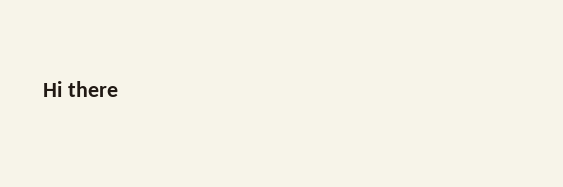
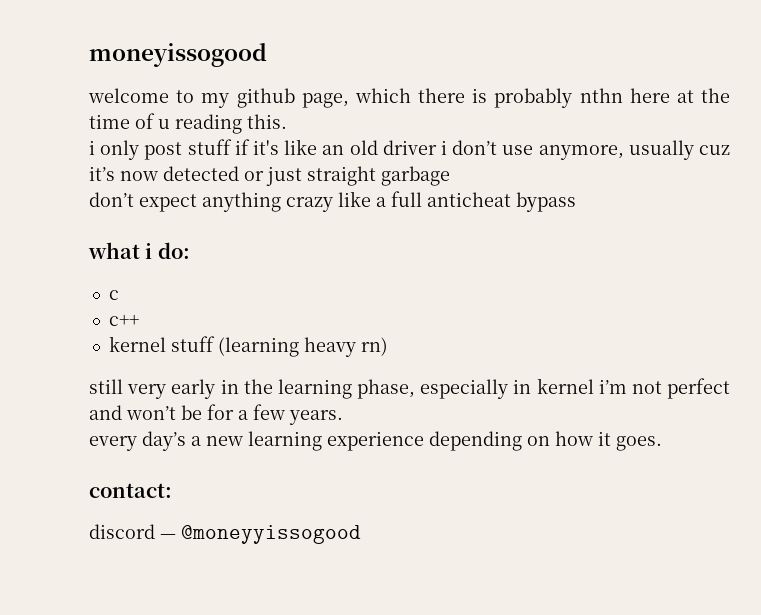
- Hi there
+ moneyissogood
+ welcome to my github page, which there is probably nthn here at the time of u reading this.
+ i only post stuff if it's like an old driver i don’t use anymore, usually cuz it’s now detected or just straight garbage
+ don’t expect anything crazy like a full anticheat bypass
+ what i do:
+ c
+ c++
+ kernel stuff (learning heavy rn)
+ still very early in the learning phase, especially in kernel i’m not perfect and won’t be for a few years.
+ every day’s a new learning experience depending on how it goes.
+ contact:
+ discord — @moneyyissogood

